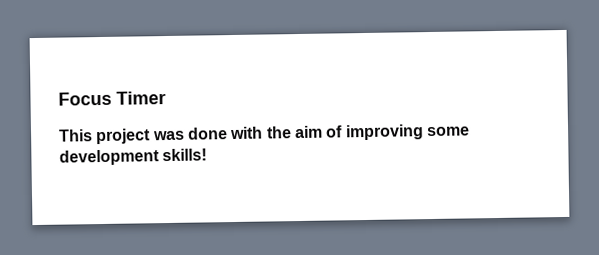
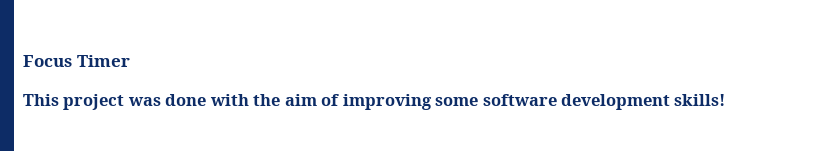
- This project was done with the aim of improving some development skills!
+ This project was done with the aim of improving some software development skills!

